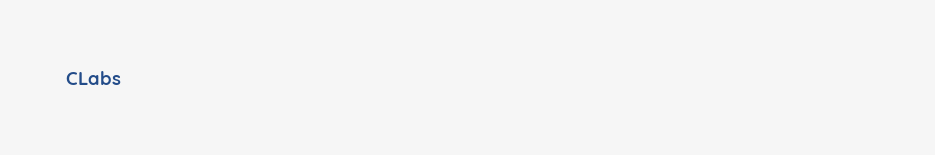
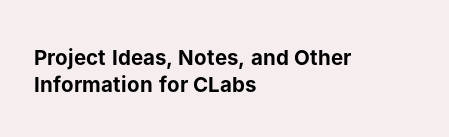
- CLabs
+ Project Ideas, Notes, and Other Information for CLabs

